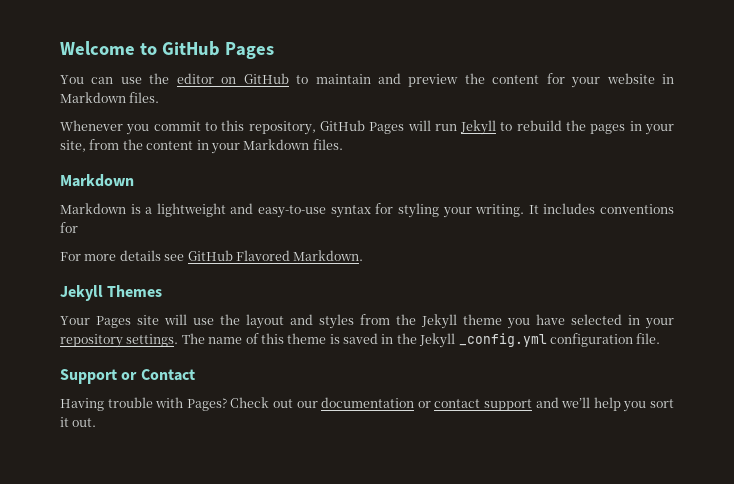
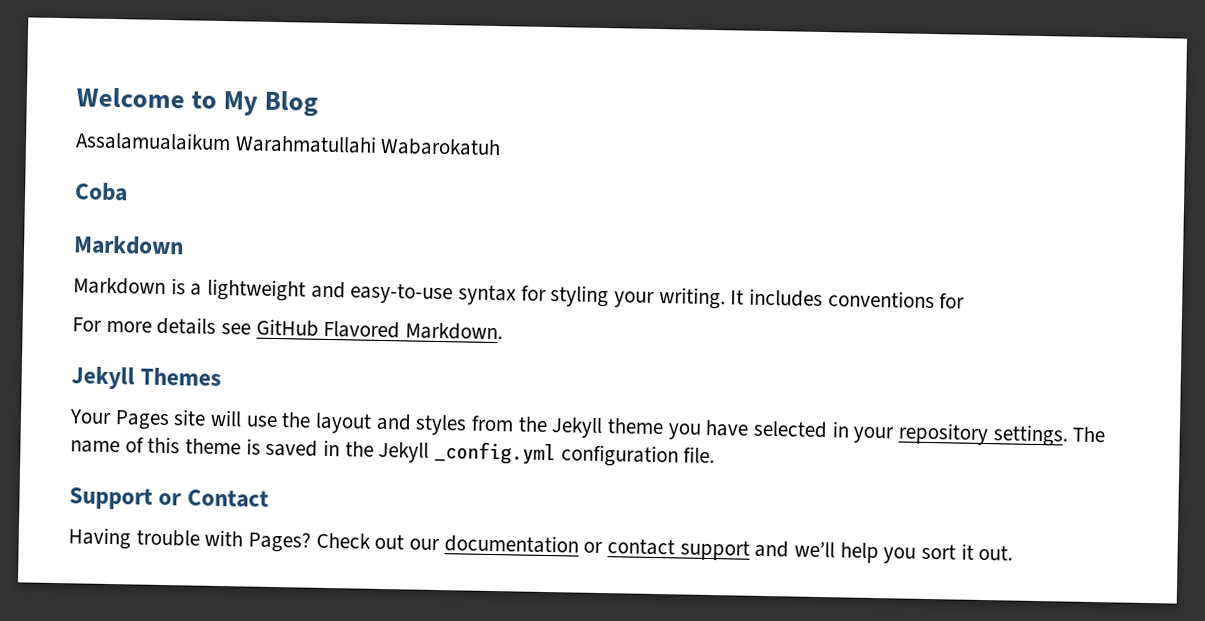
- Welcome to GitHub Pages
- You can use the editor on GitHub to maintain and preview the content for your website in Markdown files.
- Whenever you commit to this repository, GitHub Pages will run Jekyll to rebuild the pages in your site, from the content in your Markdown files.
+ Welcome to My Blog
+ Assalamualaikum Warahmatullahi Wabarokatuh
+ Coba

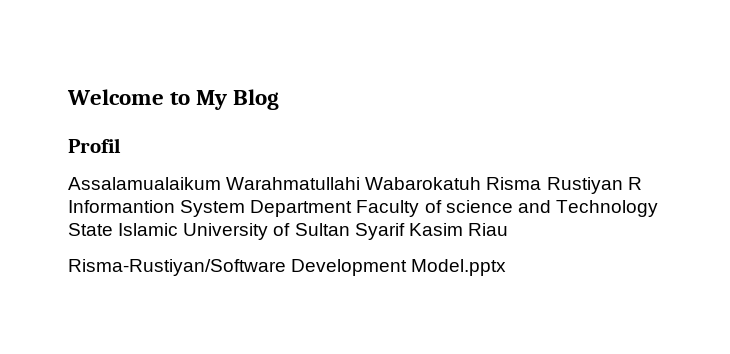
+ Profil
- Assalamualaikum Warahmatullahi Wabarokatuh
- Coba
- Markdown
- Markdown is a lightweight and easy-to-use syntax for styling your writing. It includes conventions for
- For more details see GitHub Flavored Markdown.
- Jekyll Themes
- Your Pages site will use the layout and styles from the Jekyll theme you have selected in your repository settings. The name of this theme is saved in the Jekyll _config.yml configuration file.
- Support or Contact
- Having trouble with Pages? Check out our documentation or contact support and we’ll help you sort it out.
+ Assalamualaikum Warahmatullahi Wabarokatuh Risma Rustiyan R Informantion System Department Faculty of science and Technology State Islamic University of Sultan Syarif Kasim Riau
+ Risma-Rustiyan/Software Development Model.pptx

